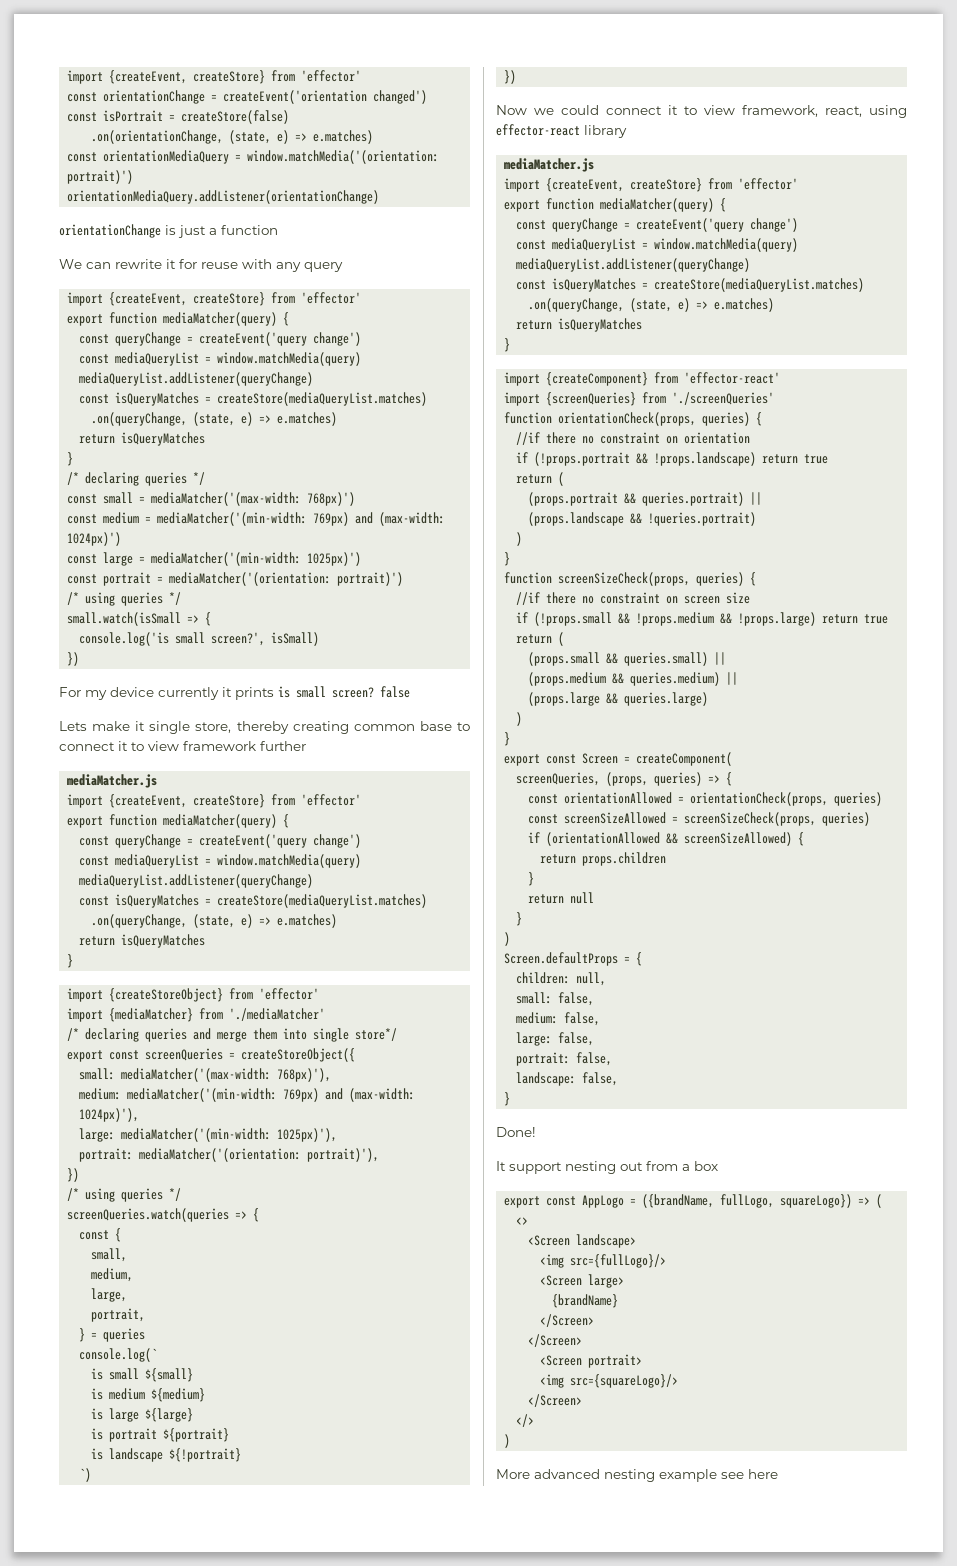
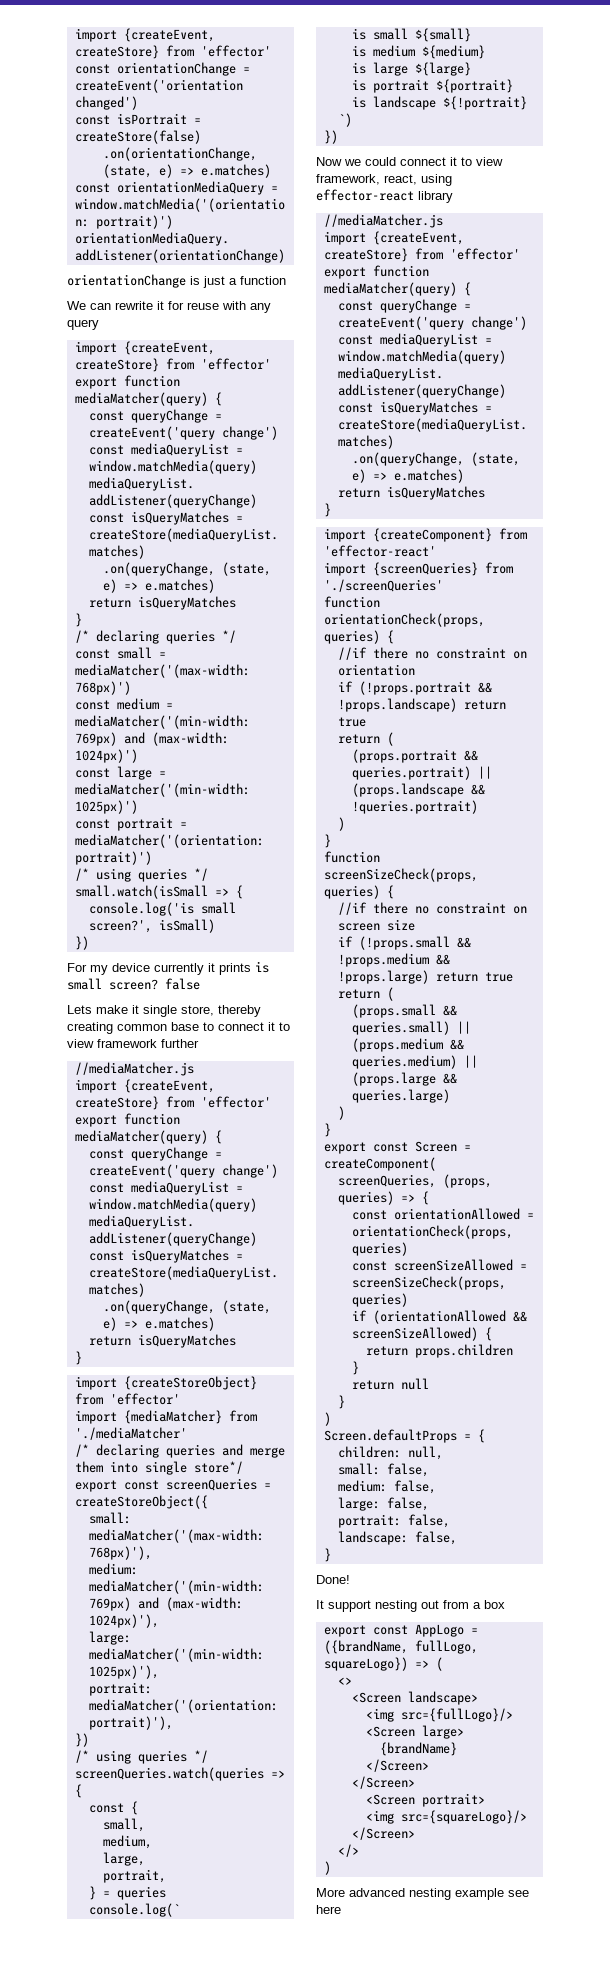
  Lets make it single store, thereby creating common base to connect it to view framework further
- mediaMatcher.js
+ //mediaMatcher.js
  Now we could connect it to view framework, react, using effector-react library
- mediaMatcher.js
+ //mediaMatcher.js

